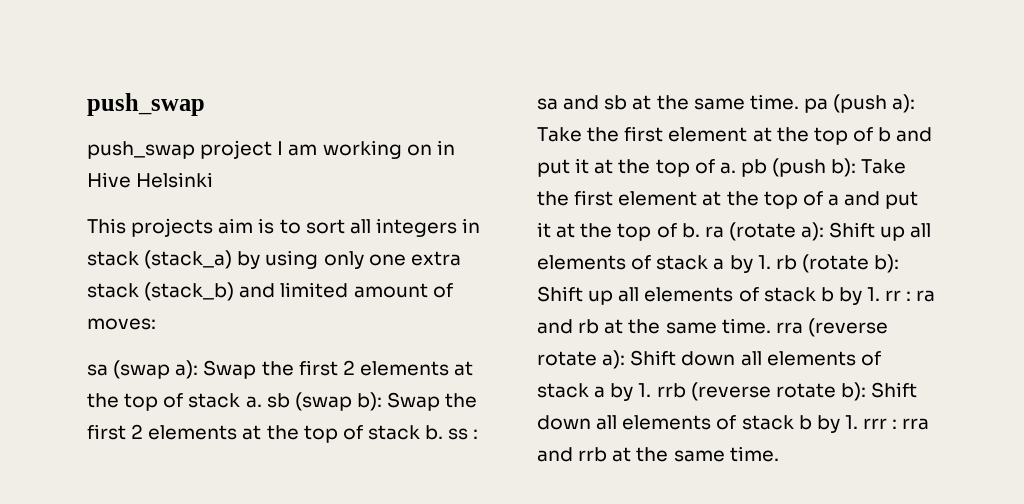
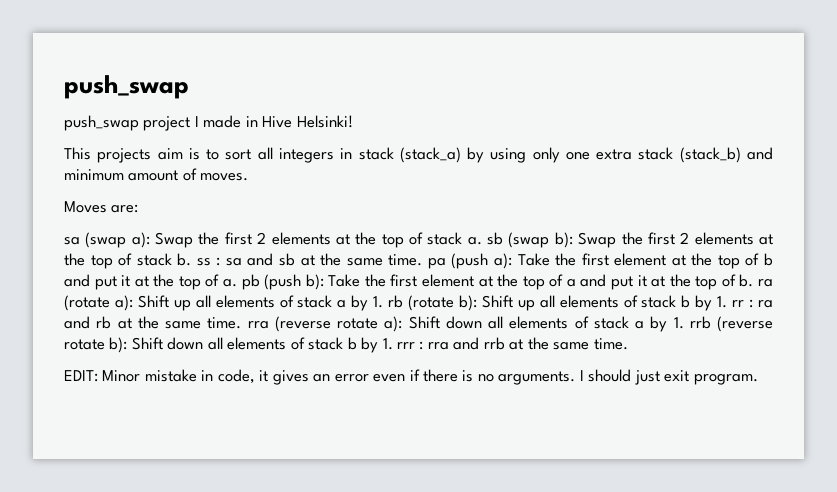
- push_swap project I am working on in Hive Helsinki
+ push_swap project I made in Hive Helsinki!
- This projects aim is to sort all integers in stack (stack_a) by using only one extra stack (stack_b) and limited amount of moves:
+ This projects aim is to sort all integers in stack (stack_a) by using only one extra stack (stack_b) and minimum amount of moves.
+ Moves are:
+ EDIT: Minor mistake in code, it gives an error even if there is no arguments. I should just exit program.

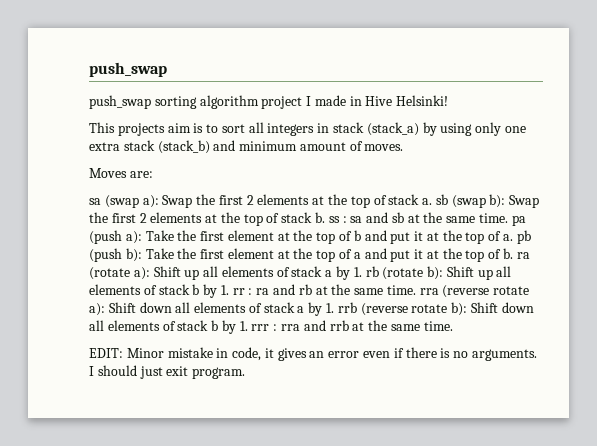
- push_swap project I made in Hive Helsinki!
+ push_swap sorting algorithm project I made in Hive Helsinki!

